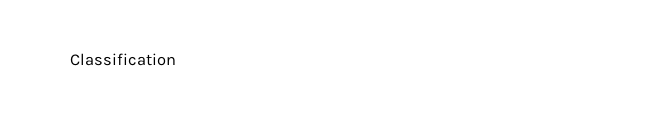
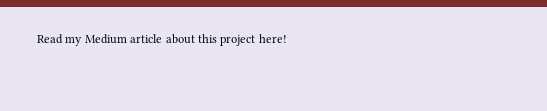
- Classification
+ Read my Medium article about this project here!

